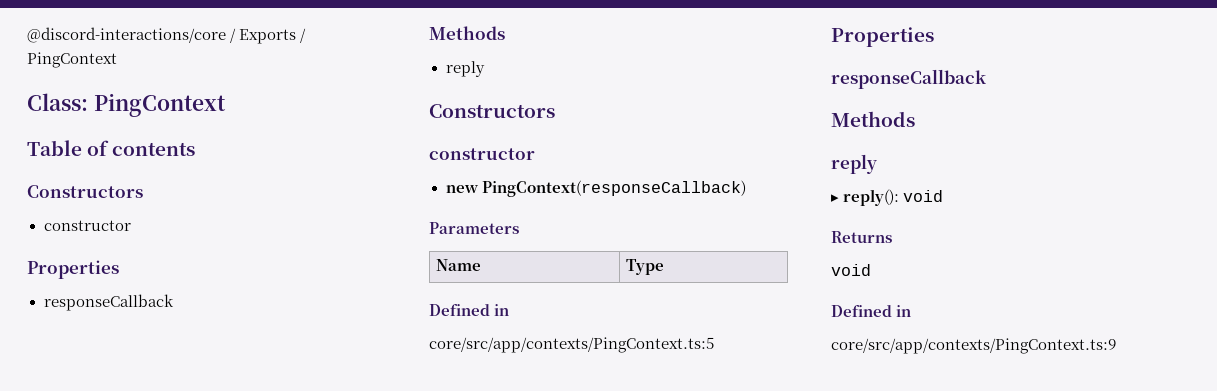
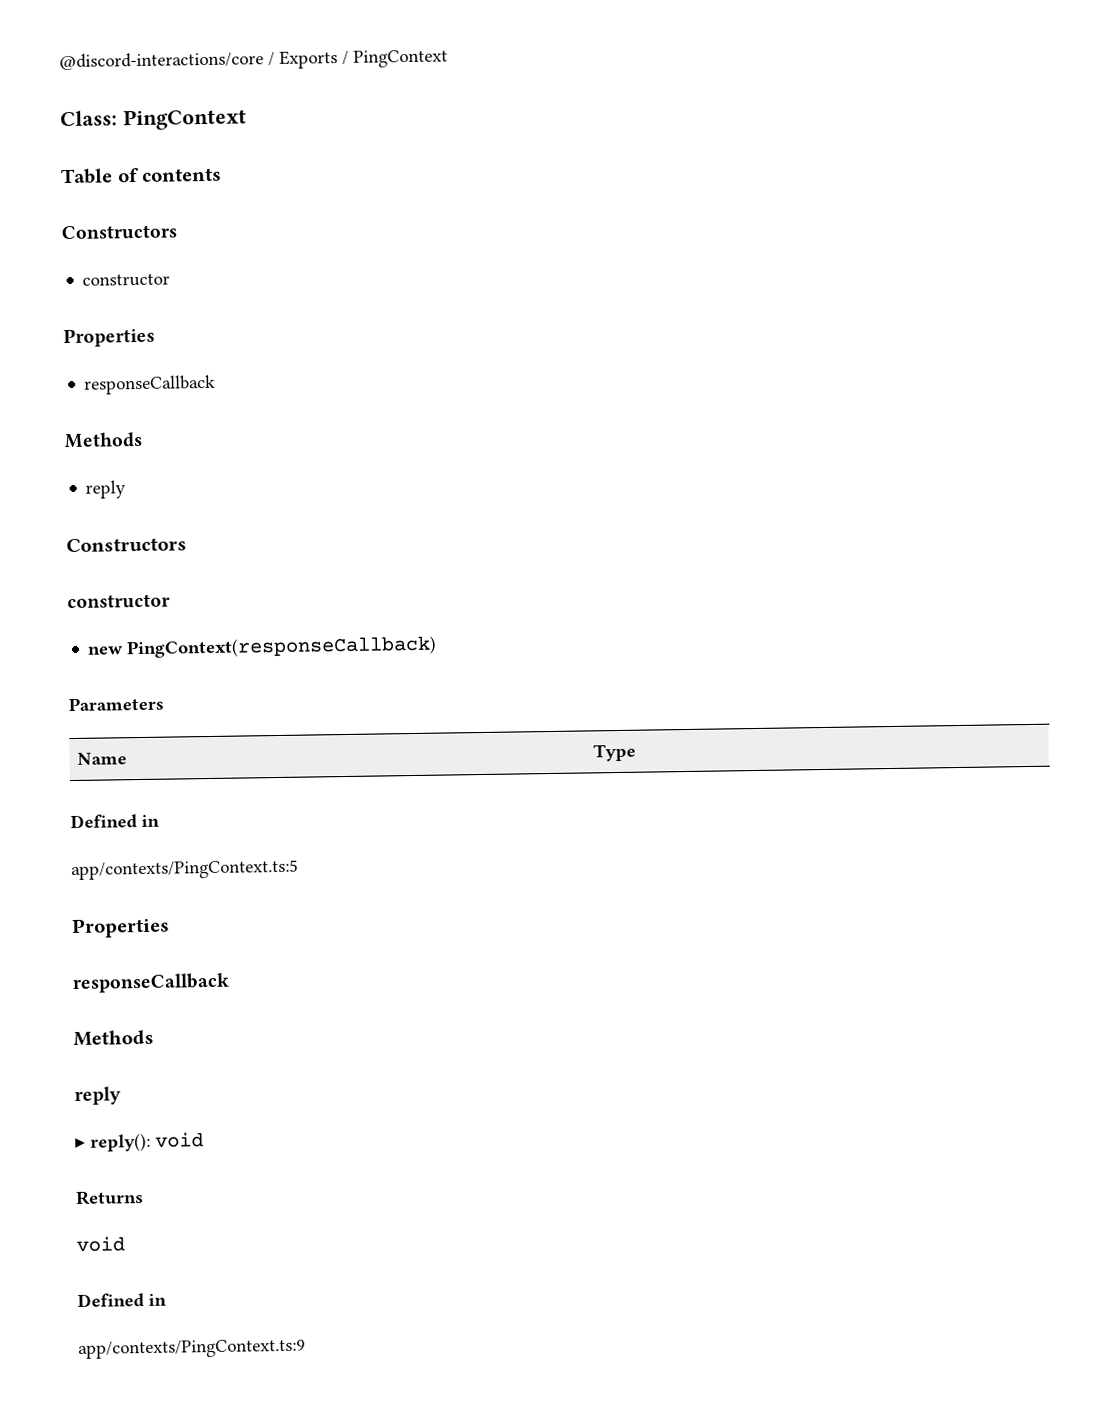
- core/src/app/contexts/PingContext.ts:5
+ app/contexts/PingContext.ts:5
- core/src/app/contexts/PingContext.ts:9
+ app/contexts/PingContext.ts:9

